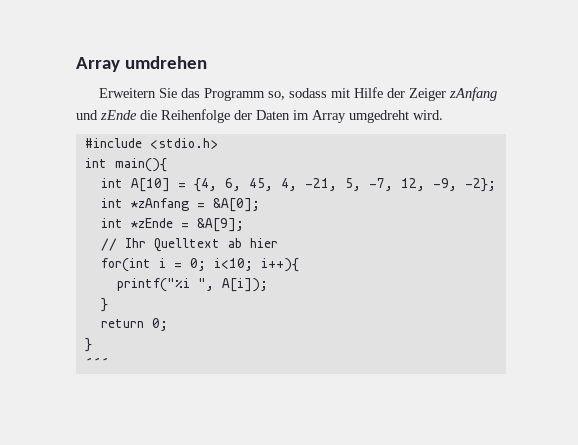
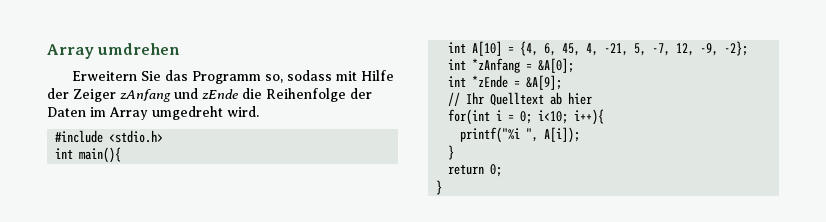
- ´´´

